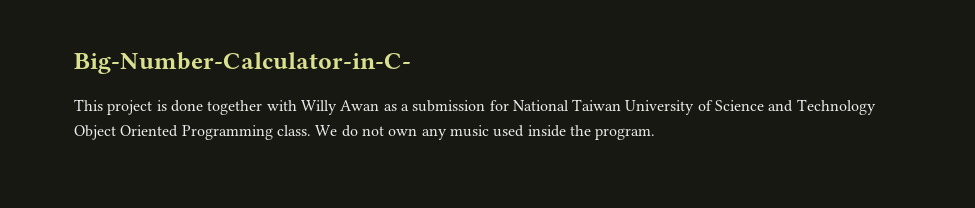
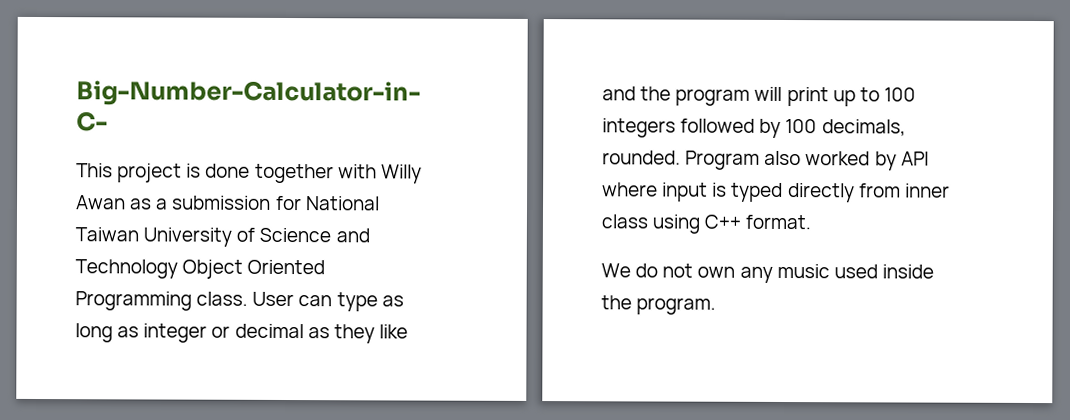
- This project is done together with Willy Awan as a submission for National Taiwan University of Science and Technology Object Oriented Programming class. We do not own any music used inside the program.
+ This project is done together with Willy Awan as a submission for National Taiwan University of Science and Technology Object Oriented Programming class. User can type as long as integer or decimal as they like and the program will print up to 100 integers followed by 100 decimals, rounded. Program also worked by API where input is typed directly from inner class using C++ format.
+ We do not own any music used inside the program.

